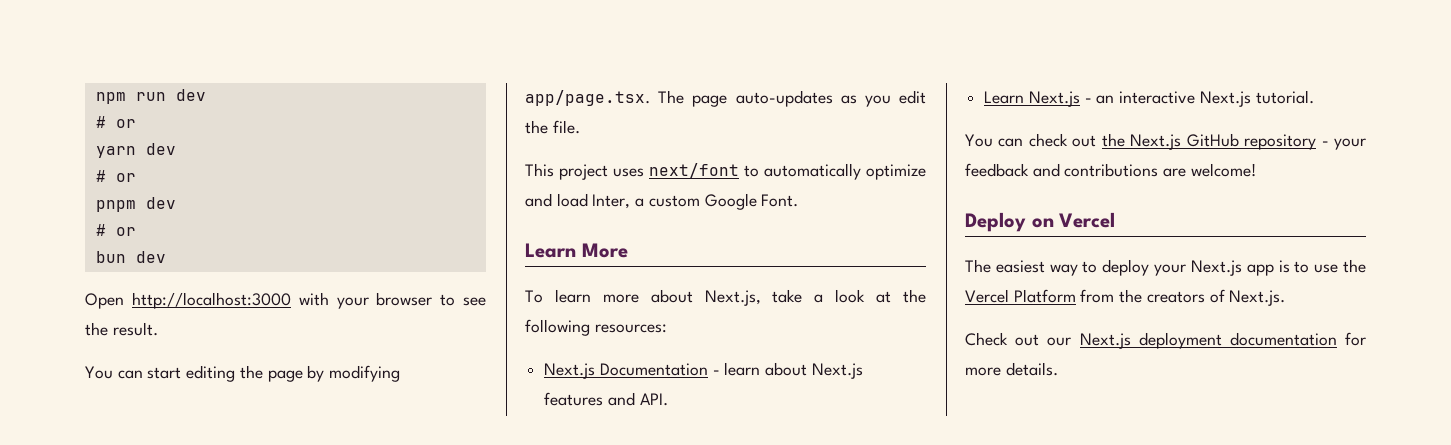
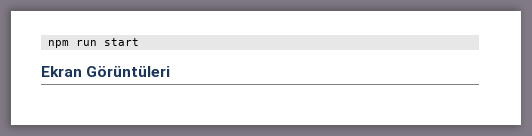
- npm run dev
- # or
- yarn dev
- # or
- pnpm dev
- # or
- bun dev
- Open http://localhost:3000 with your browser to see the result.
- You can start editing the page by modifying app/page.tsx. The page auto-updates as you edit the file.
- This project uses next/font to automatically optimize and load Inter, a custom Google Font.
- Learn More
- To learn more about Next.js, take a look at the following resources:
- Next.js Documentation - learn about Next.js features and API.
- Learn Next.js - an interactive Next.js tutorial.
- You can check out the Next.js GitHub repository - your feedback and contributions are welcome!
- Deploy on Vercel
- The easiest way to deploy your Next.js app is to use the Vercel Platform from the creators of Next.js.
- Check out our Next.js deployment documentation for more details.
+ npm run start
+ Ekran Görüntüleri

